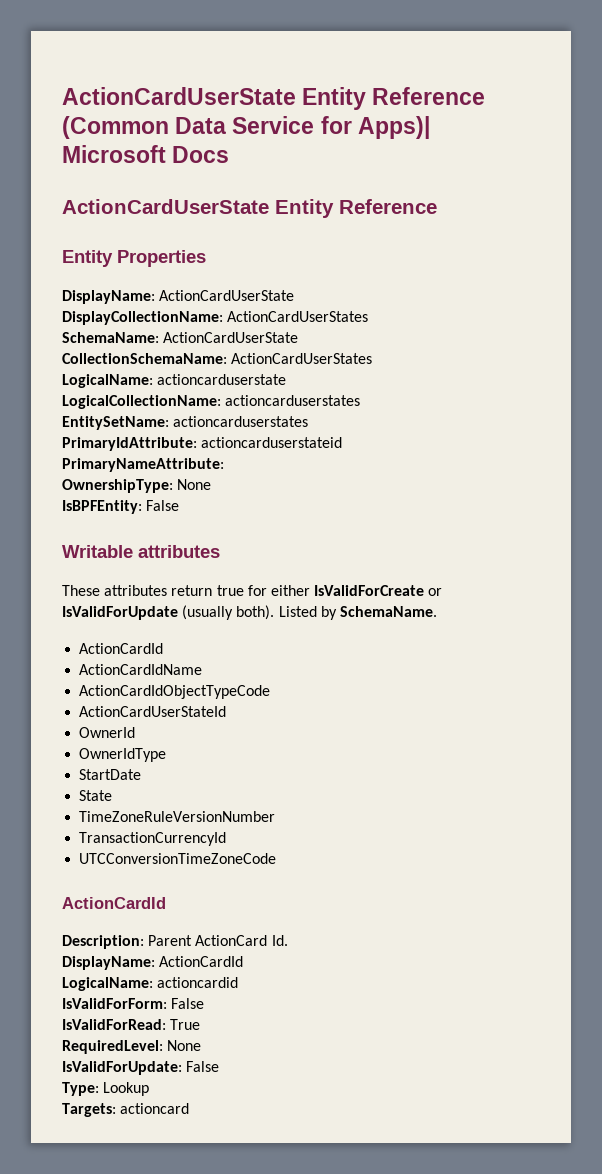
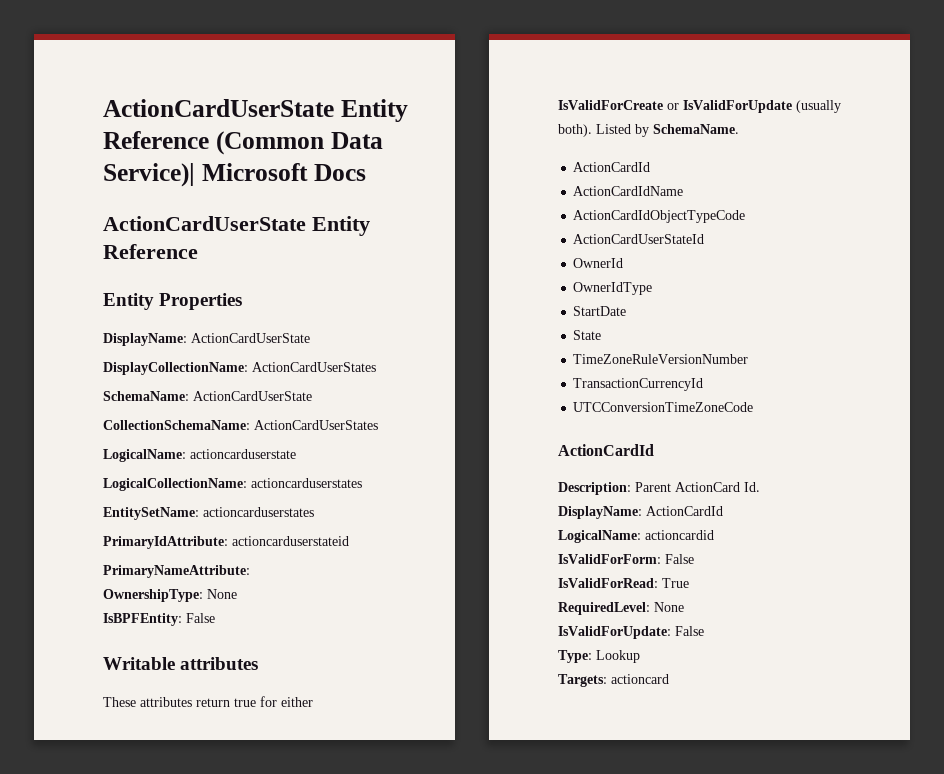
- ActionCardUserState Entity Reference (Common Data Service for Apps)| Microsoft Docs
+ ActionCardUserState Entity Reference (Common Data Service)| Microsoft Docs

